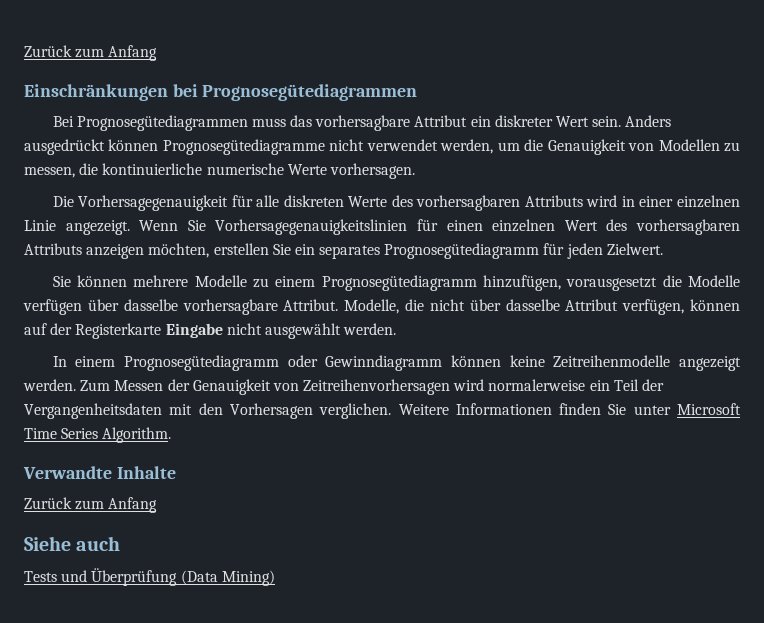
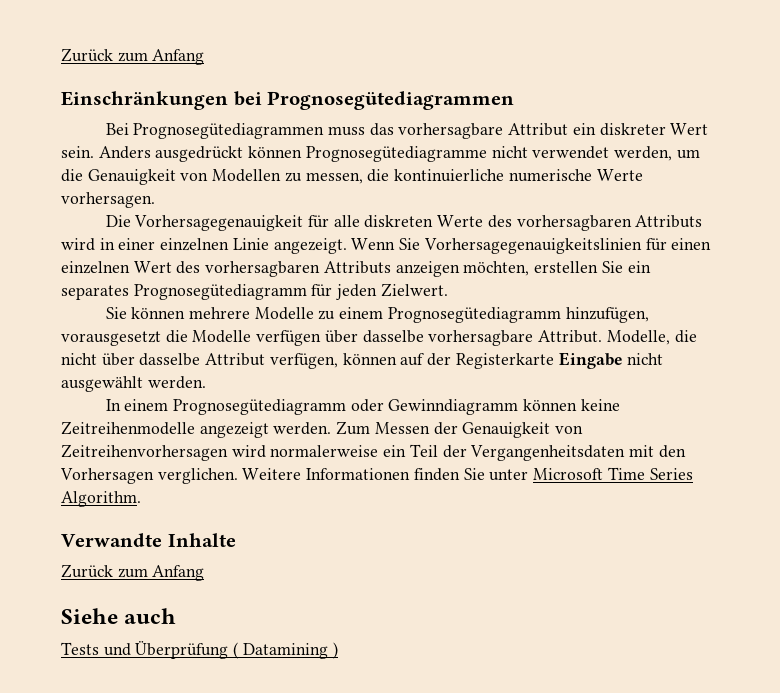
- Tests und Überprüfung (Data Mining)
+ Tests und Überprüfung ( Datamining )

